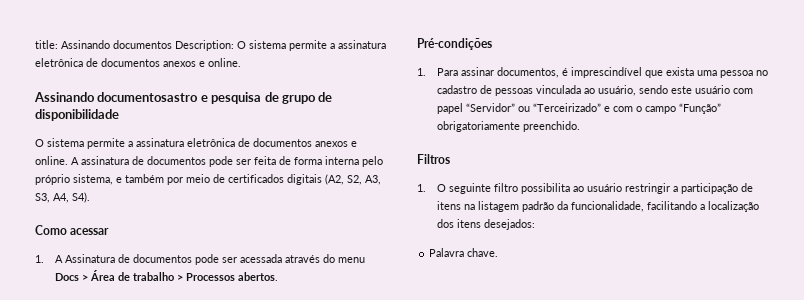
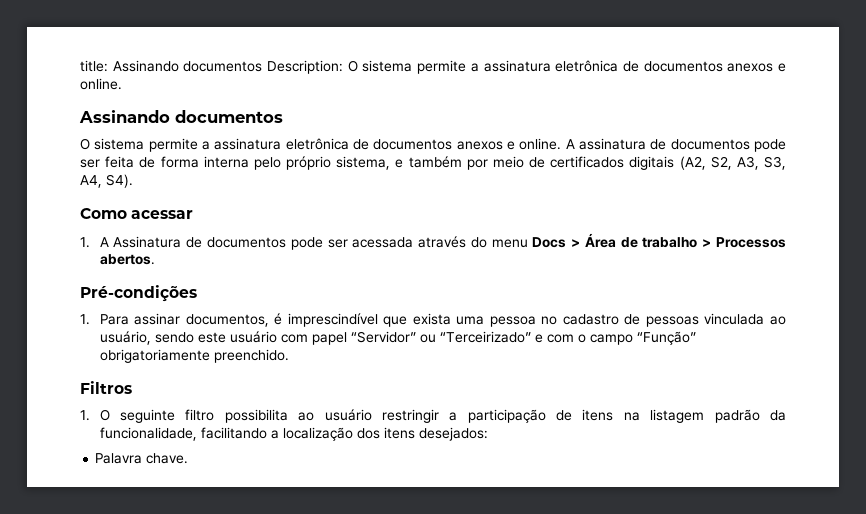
  title: Assinando documentos Description: O sistema permite a assinatura eletrônica de documentos anexos e online.
- Assinando documentosastro e pesquisa de grupo de disponibilidade
+ Assinando documentos

